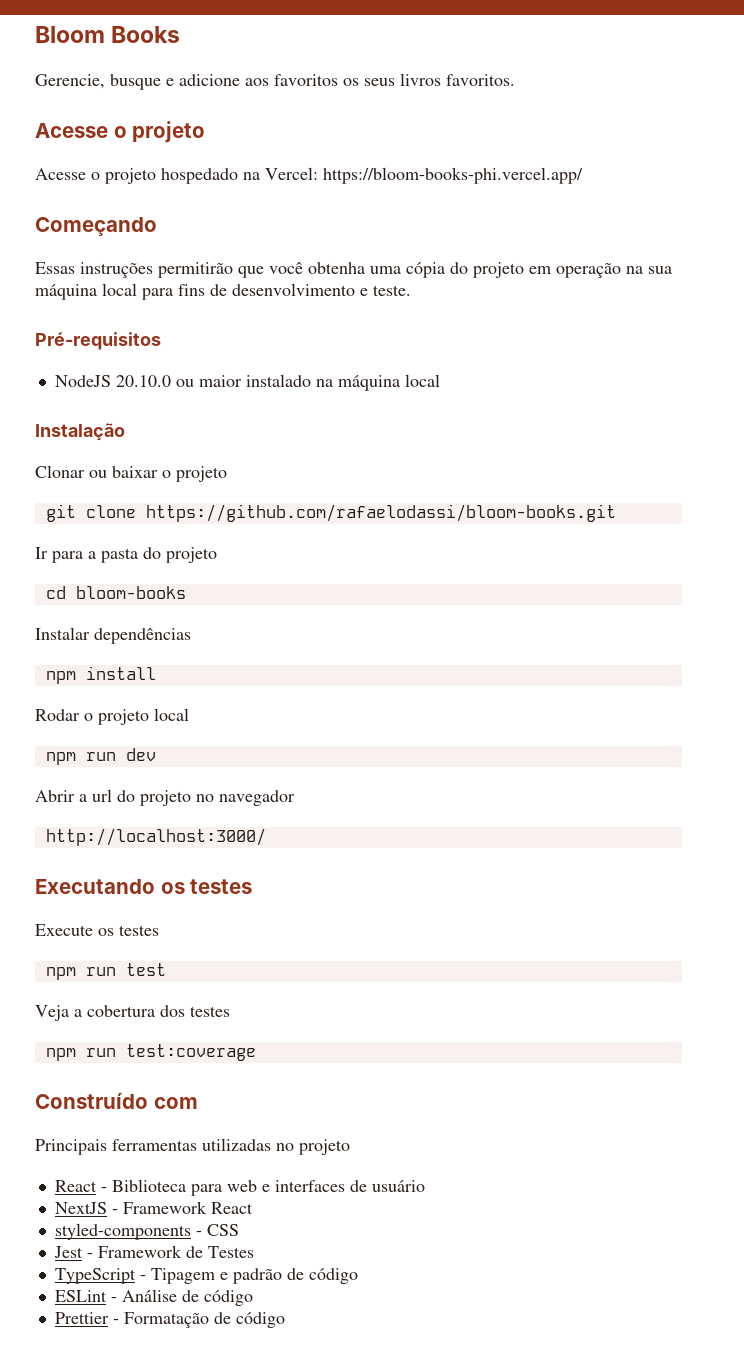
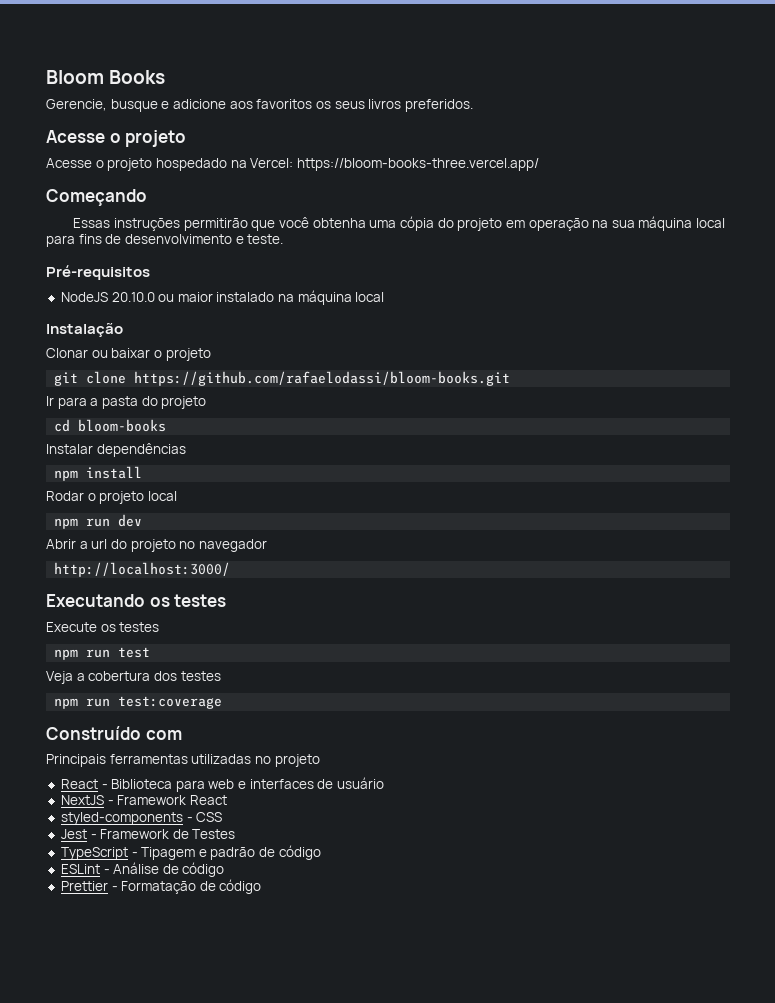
- Gerencie, busque e adicione aos favoritos os seus livros favoritos.
+ Gerencie, busque e adicione aos favoritos os seus livros preferidos.
- Acesse o projeto hospedado na Vercel: https://bloom-books-phi.vercel.app/
+ Acesse o projeto hospedado na Vercel: https://bloom-books-three.vercel.app/

